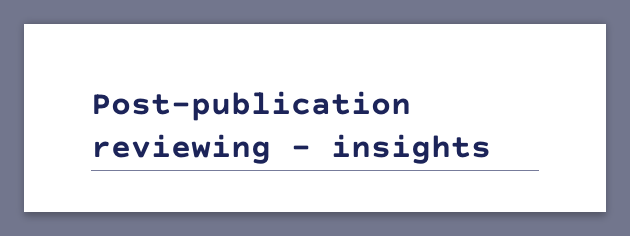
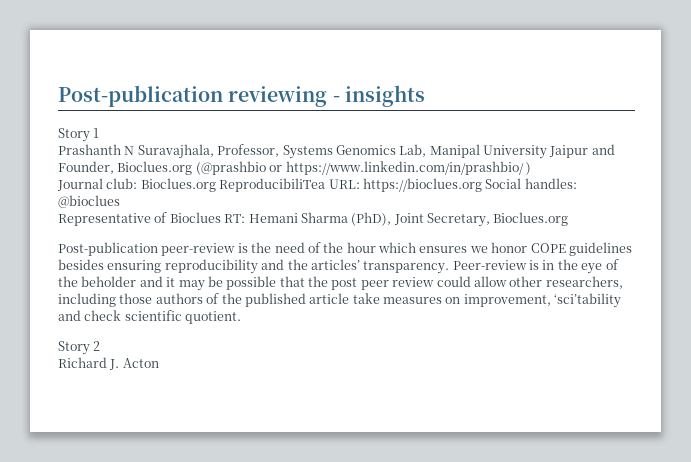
+ Story 1
+ Prashanth N Suravajhala, Professor, Systems Genomics Lab, Manipal University Jaipur and Founder, Bioclues.org (@prashbio or https://www.linkedin.com/in/prashbio/ )
+ Journal club: Bioclues.org ReproducibiliTea URL: https://bioclues.org Social handles: @bioclues
+ Representative of Bioclues RT: Hemani Sharma (PhD), Joint Secretary, Bioclues.org
+ Post-publication peer-review is the need of the hour which ensures we honor COPE guidelines besides ensuring reproducibility and the articles’ transparency. Peer-review is in the eye of the beholder and it may be possible that the post peer review could allow other researchers, including those authors of the published article take measures on improvement, ‘sci’tability and check scientific quotient.
+ Story 2
+ Richard J. Acton

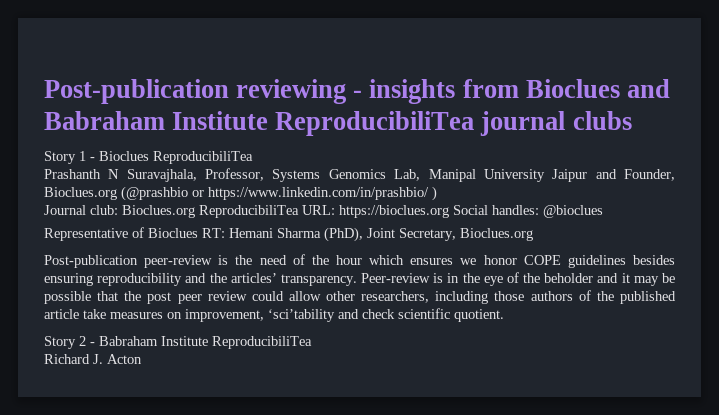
- Post-publication reviewing - insights
+ Post-publication reviewing - insights from Bioclues and Babraham Institute ReproducibiliTea journal clubs
- Story 1
+ Story 1 - Bioclues ReproducibiliTea
- Story 2
+ Story 2 - Babraham Institute ReproducibiliTea

